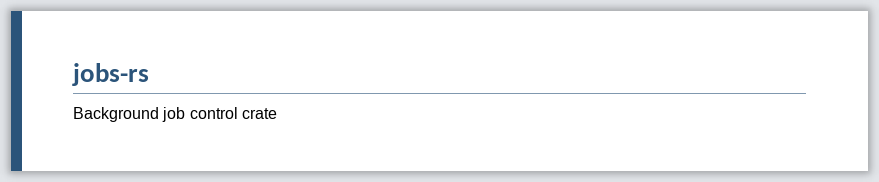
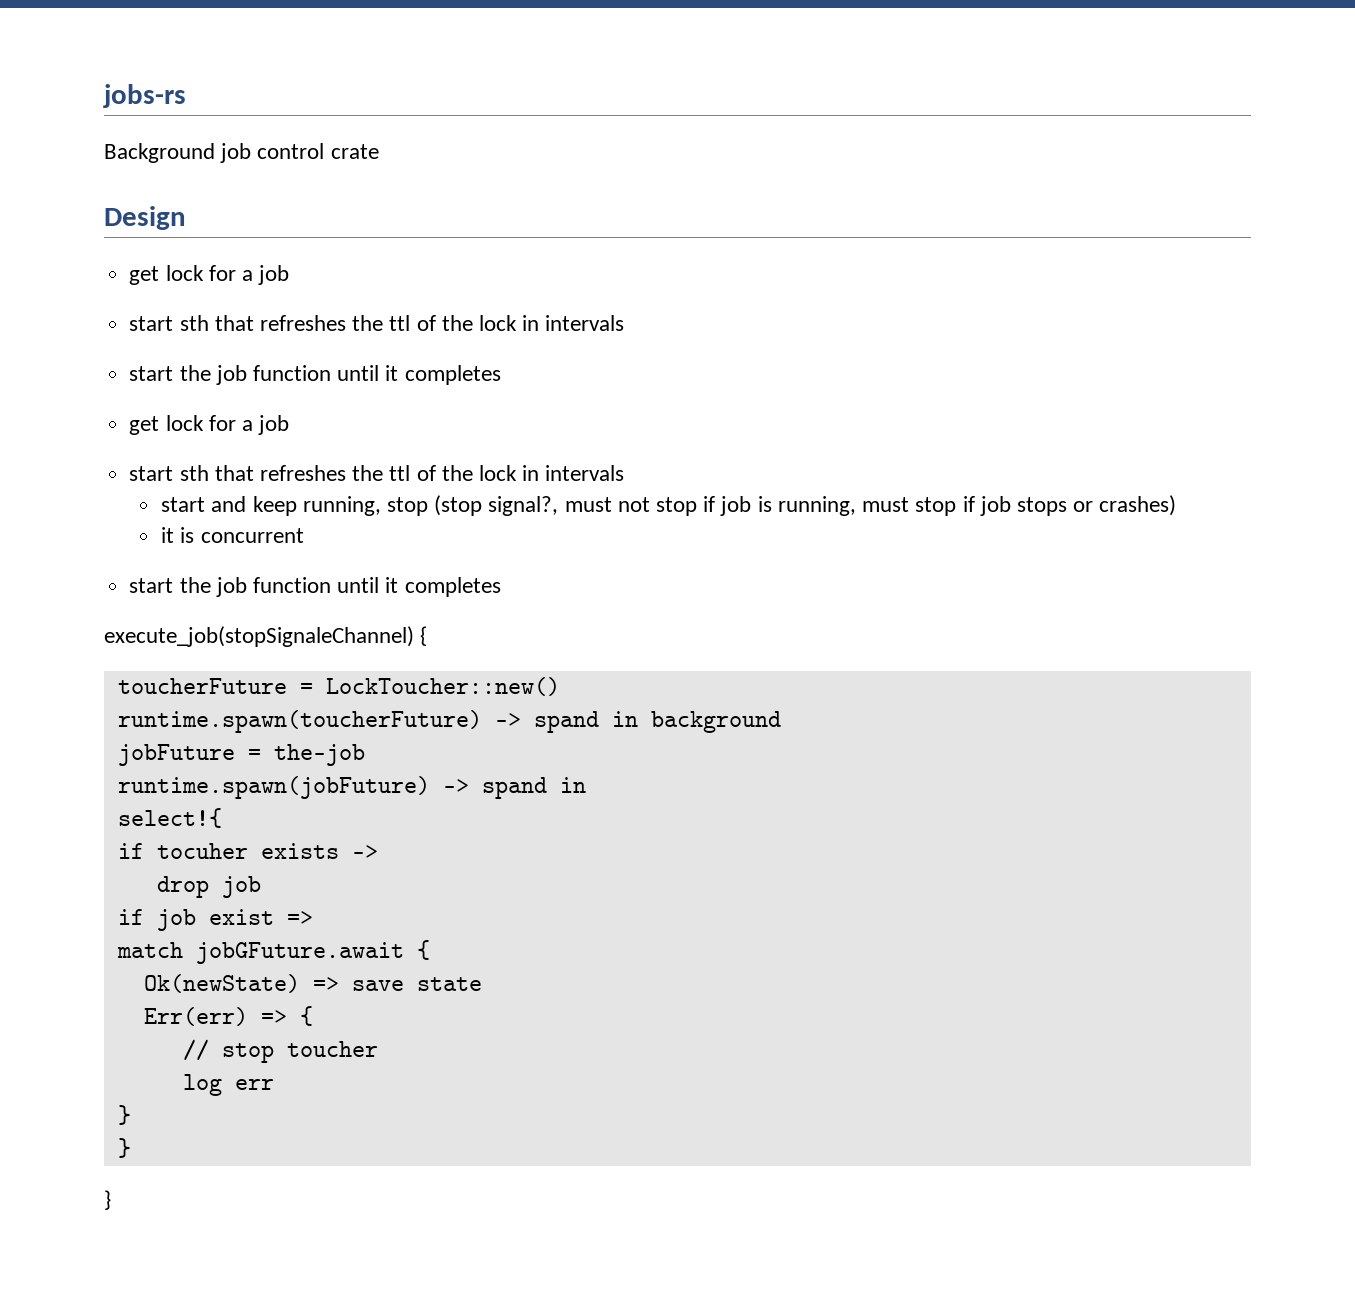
+ Design
+ get lock for a job
+ start sth that refreshes the ttl of the lock in intervals
+ start the job function until it completes
+ get lock for a job
+ start sth that refreshes the ttl of the lock in intervals
+ start and keep running, stop (stop signal?, must not stop if job is running, must stop if job stops or crashes)
+ it is concurrent
+ start the job function until it completes
+ execute_job(stopSignaleChannel) {
+ toucherFuture = LockToucher::new()
+ runtime.spawn(toucherFuture) -> spand in background
+ jobFuture = the-job
+ runtime.spawn(jobFuture) -> spand in
+ select!{
+ if tocuher exists ->
+ drop job
+ if job exist =>
+ match jobGFuture.await {
+ Ok(newState) => save state
+ Err(err) => {
+ // stop toucher
+ log err
+ }
+ }
+ }

